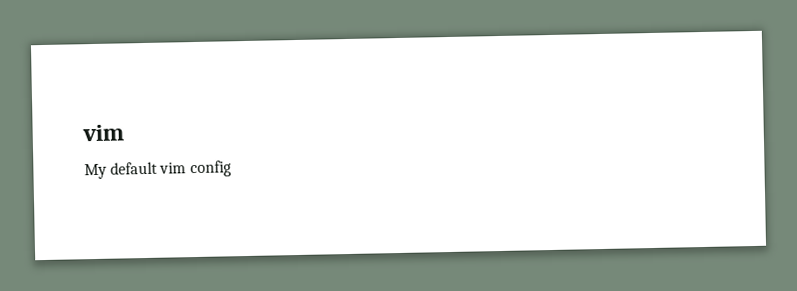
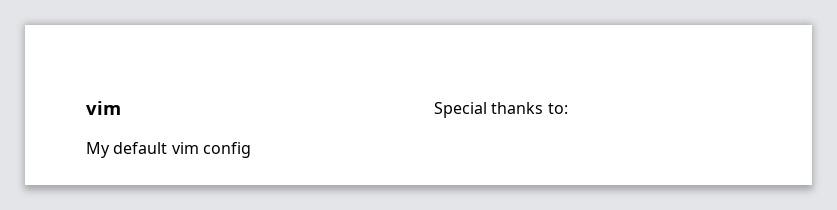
+ Special thanks to:

